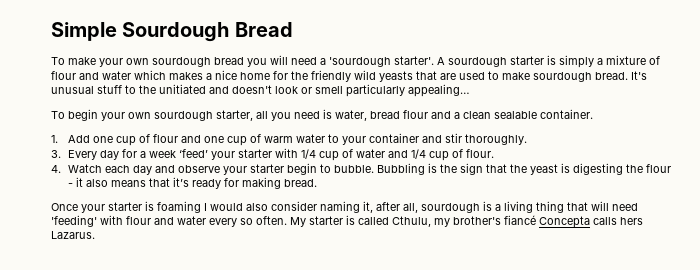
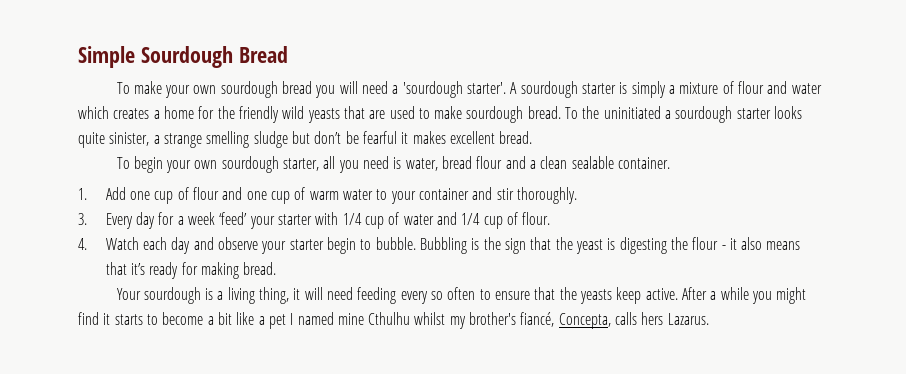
- A sourdough starter is simply a mixture of flour and water which makes a nice home for the friendly wild yeasts that are used to make sourdough bread.
+ A sourdough starter is simply a mixture of flour and water which creates a home for the friendly wild yeasts that are used to make sourdough bread.
- It's unusual stuff to the unitiated and doesn't look or smell particularly appealing…
+ To the uninitiated a sourdough starter looks quite sinister, a strange smelling sludge but don’t be fearful it makes excellent bread.
- Once your starter is foaming I would also consider naming it, after all, sourdough is a living thing that will need 'feeding' with flour and water every so often. My starter is called Cthulu, my brother's fiancé Concepta calls hers Lazarus.
+ Your sourdough is a living thing, it will need feeding every so often to ensure that the yeasts keep active. After a while you might find it starts to become a bit like a pet I named mine Cthulhu whilst my brother's fiancé, Concepta, calls hers Lazarus.

